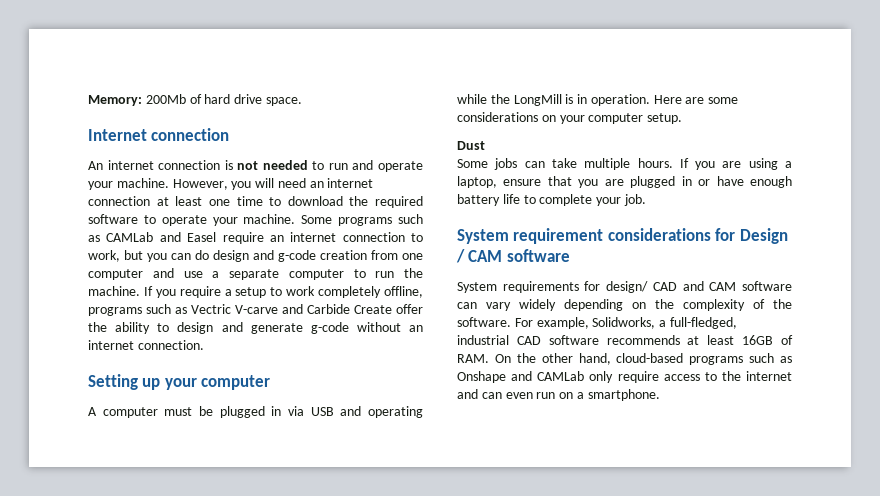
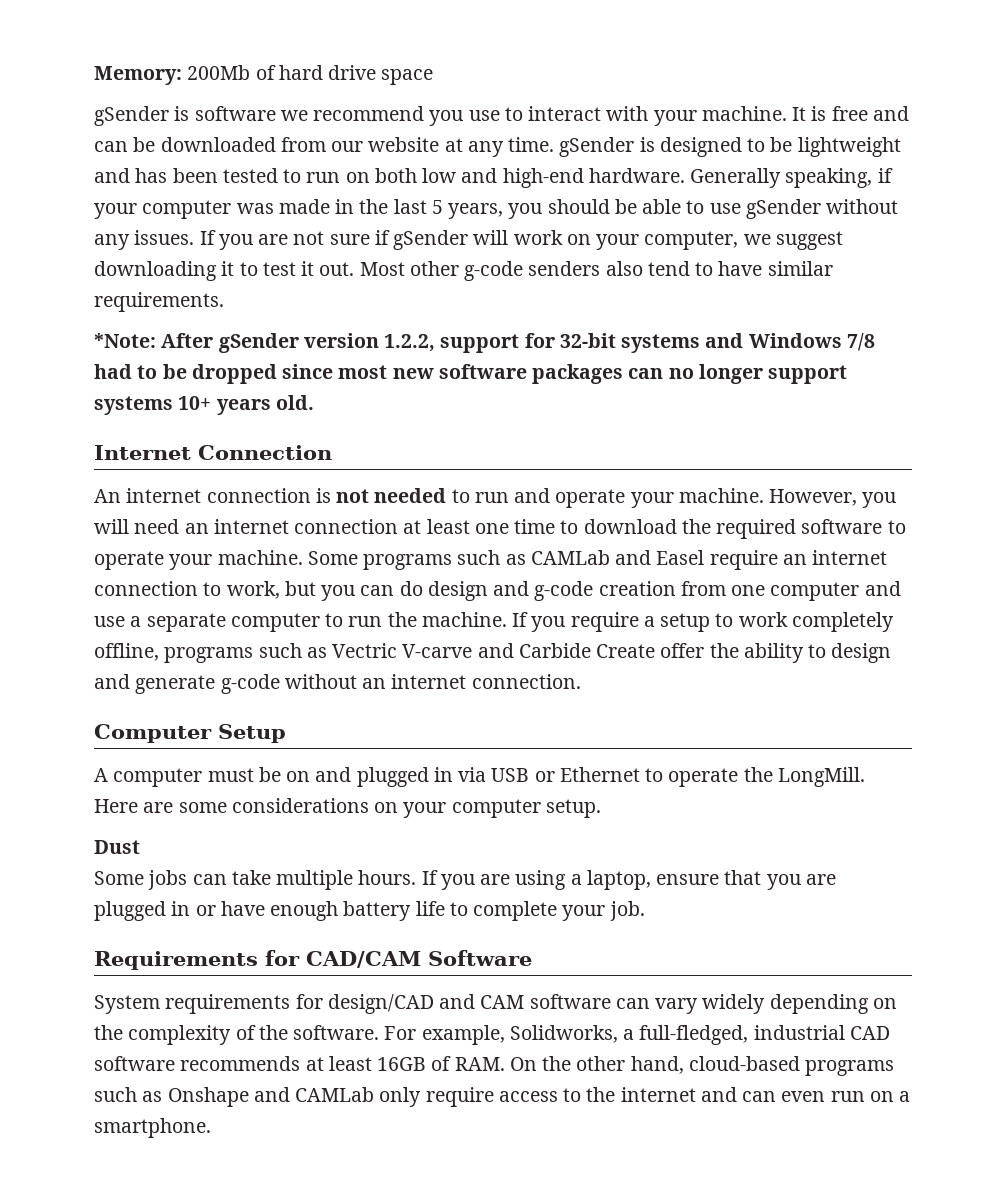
- Memory: 200Mb of hard drive space.
+ Memory: 200Mb of hard drive space
+ gSender is software we recommend you use to interact with your machine. It is free and can be downloaded from our website at any time. gSender is designed to be lightweight and has been tested to run on both low and high-end hardware. Generally speaking, if your computer was made in the last 5 years, you should be able to use gSender without any issues. If you are not sure if gSender will work on your computer, we suggest downloading it to test it out. Most other g-code senders also tend to have similar requirements.
+ *Note: After gSender version 1.2.2, support for 32-bit systems and Windows 7/8 had to be dropped since most new software packages can no longer support systems 10+ years old.
- Internet connection
+ Internet Connection
- Setting up your computer
+ Computer Setup
- A computer must be plugged in via USB and operating while the LongMill is in operation.
+ A computer must be on and plugged in via USB or Ethernet to operate the LongMill.
- System requirement considerations for Design / CAM software
+ Requirements for CAD/CAM Software
- System requirements for design/ CAD and CAM software can vary widely depending on the complexity of the software.
+ System requirements for design/CAD and CAM software can vary widely depending on the complexity of the software.

